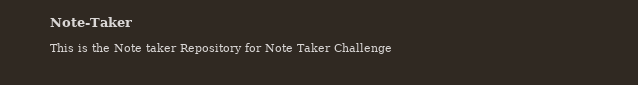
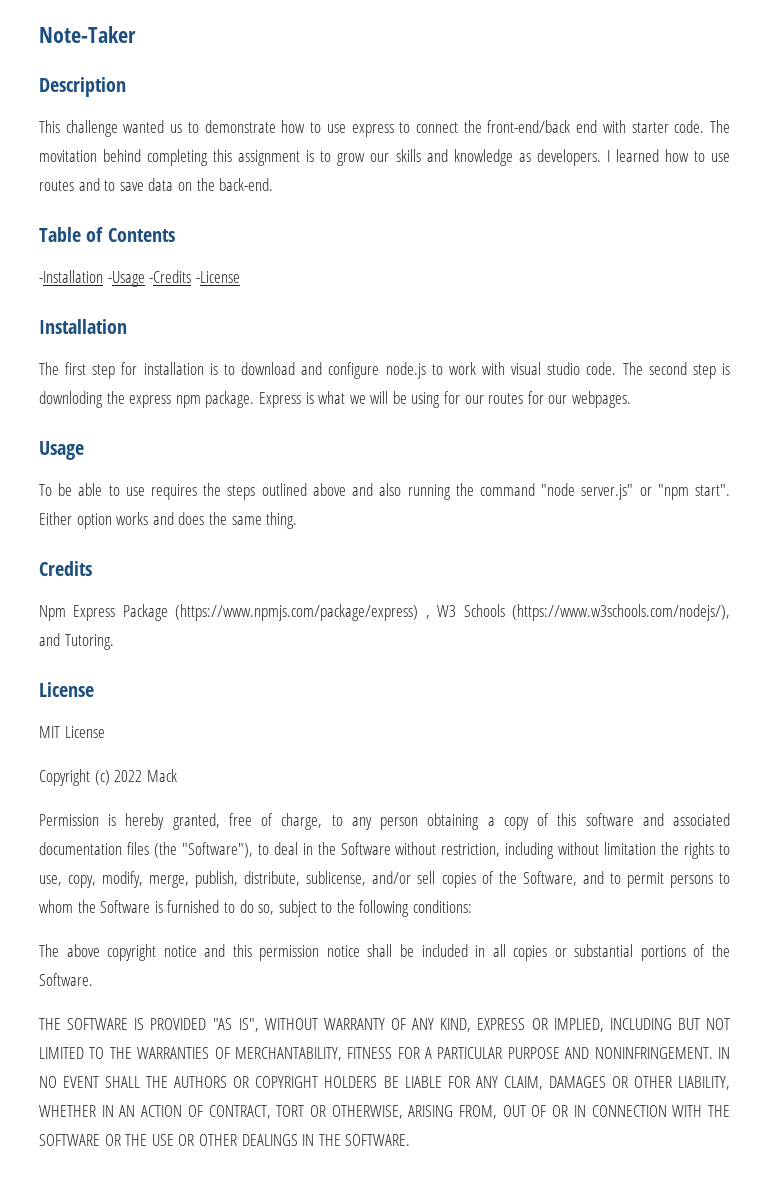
+ Description
- This is the Note taker Repository for Note Taker Challenge
+ This challenge wanted us to demonstrate how to use express to connect the front-end/back end with starter code. The movitation behind completing this assignment is to grow our skills and knowledge as developers. I learned how to use routes and to save data on the back-end.
+ Table of Contents
+ -Installation -Usage -Credits -License
+ Installation
+ The first step for installation is to download and configure node.js to work with visual studio code. The second step is downloding the express npm package. Express is what we will be using for our routes for our webpages.
+ Usage
+ To be able to use requires the steps outlined above and also running the command "node server.js" or "npm start". Either option works and does the same thing.
+ Credits
+ Npm Express Package (https://www.npmjs.com/package/express) , W3 Schools (https://www.w3schools.com/nodejs/), and Tutoring.
+ License
+ MIT License
+ Copyright (c) 2022 Mack
+ Permission is hereby granted, free of charge, to any person obtaining a copy of this software and associated documentation files (the "Software"), to deal in the Software without restriction, including without limitation the rights to use, copy, modify, merge, publish, distribute, sublicense, and/or sell copies of the Software, and to permit persons to whom the Software is furnished to do so, subject to the following conditions:
+ The above copyright notice and this permission notice shall be included in all copies or substantial portions of the Software.
+ THE SOFTWARE IS PROVIDED "AS IS", WITHOUT WARRANTY OF ANY KIND, EXPRESS OR IMPLIED, INCLUDING BUT NOT LIMITED TO THE WARRANTIES OF MERCHANTABILITY, FITNESS FOR A PARTICULAR PURPOSE AND NONINFRINGEMENT. IN NO EVENT SHALL THE AUTHORS OR COPYRIGHT HOLDERS BE LIABLE FOR ANY CLAIM, DAMAGES OR OTHER LIABILITY, WHETHER IN AN ACTION OF CONTRACT, TORT OR OTHERWISE, ARISING FROM, OUT OF OR IN CONNECTION WITH THE SOFTWARE OR THE USE OR OTHER DEALINGS IN THE SOFTWARE.

